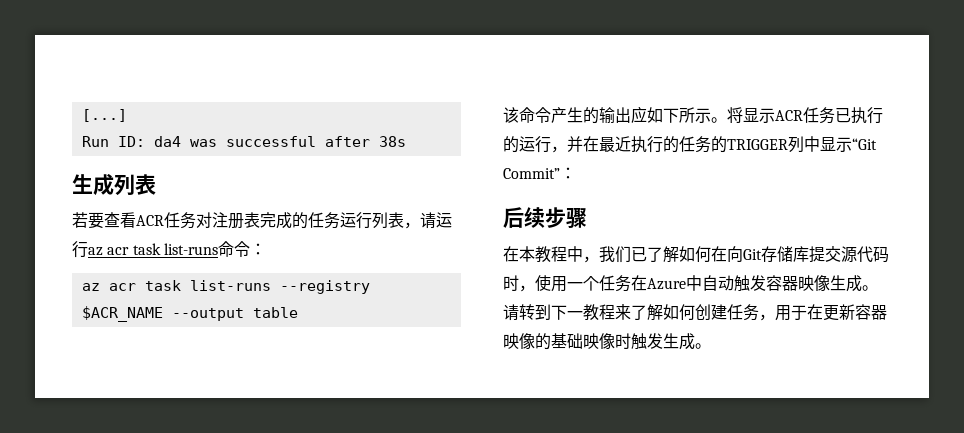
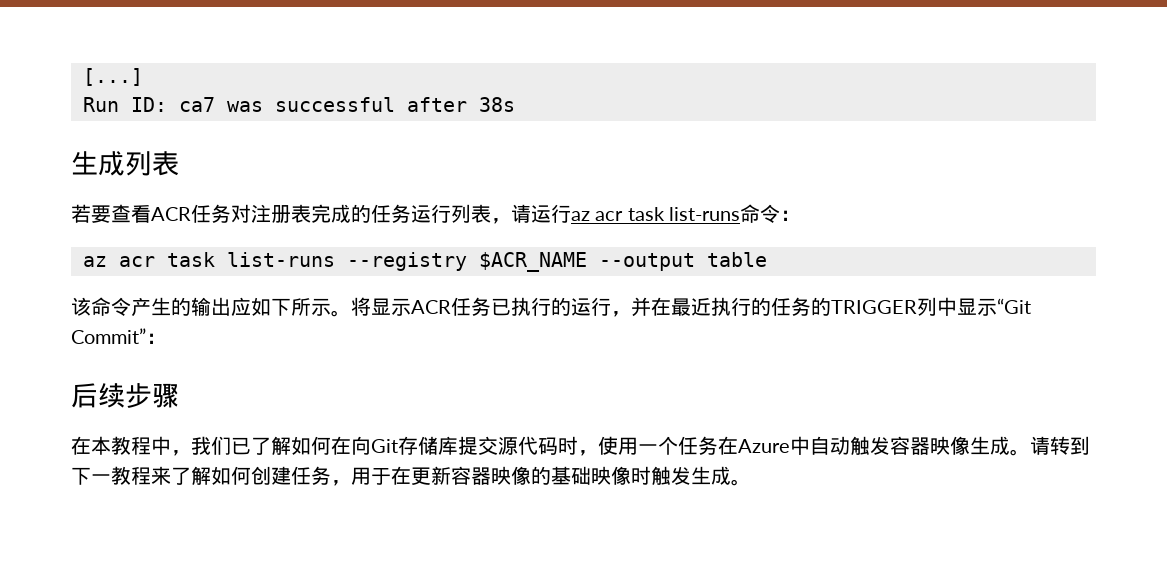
- Run ID: da4 was successful after 38s
+ Run ID: ca7 was successful after 38s

